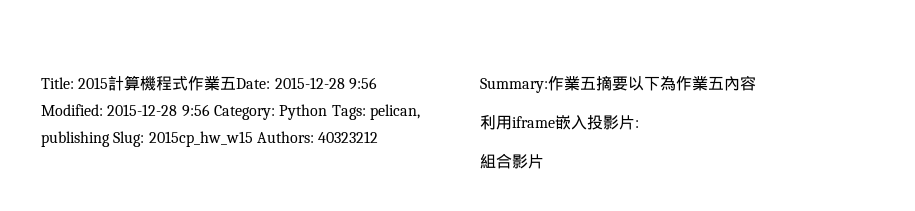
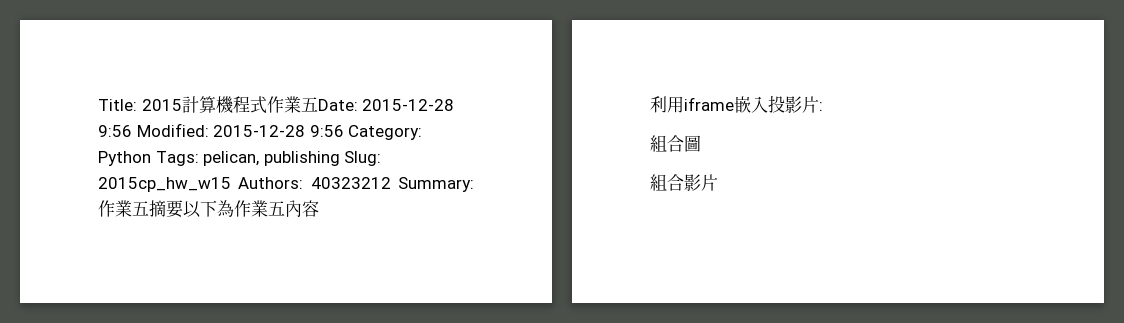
+ 組合圖

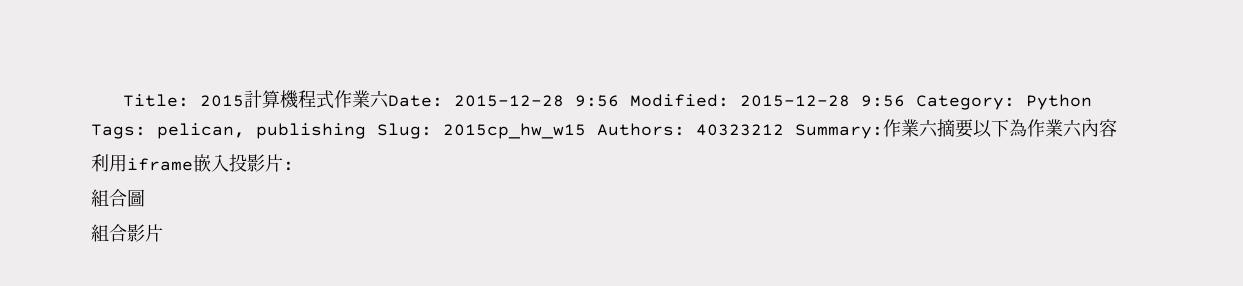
- Title: 2015計算機程式作業五Date: 2015-12-28 9:56 Modified: 2015-12-28 9:56 Category: Python Tags: pelican, publishing Slug: 2015cp_hw_w15 Authors: 40323212 Summary:作業五摘要以下為作業五內容
+ Title: 2015計算機程式作業六Date: 2015-12-28 9:56 Modified: 2015-12-28 9:56 Category: Python Tags: pelican, publishing Slug: 2015cp_hw_w15 Authors: 40323212 Summary:作業六摘要以下為作業六內容

